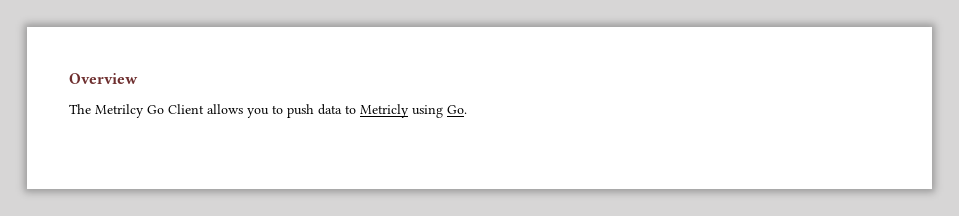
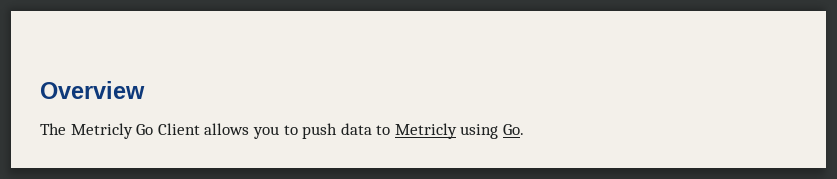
- The Metrilcy Go Client allows you to push data to Metricly using Go.
+ The Metricly Go Client allows you to push data to Metricly using Go.

